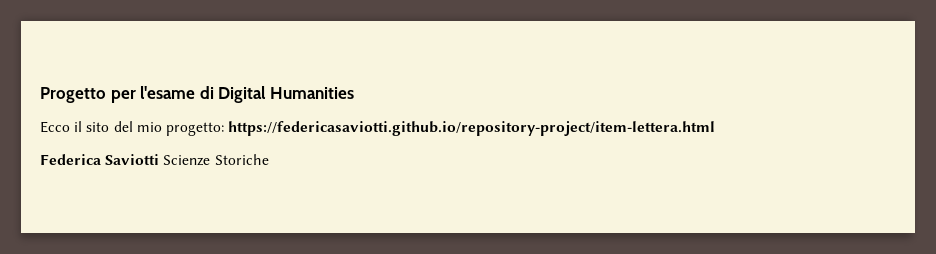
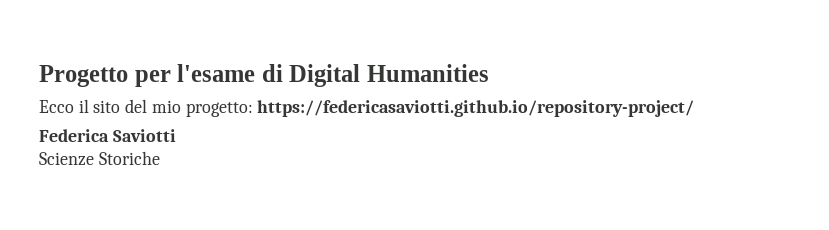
- Ecco il sito del mio progetto: https://federicasaviotti.github.io/repository-project/item-lettera.html
+ Ecco il sito del mio progetto: https://federicasaviotti.github.io/repository-project/
- Federica Saviotti Scienze Storiche
+ Federica Saviotti
+ Scienze Storiche

